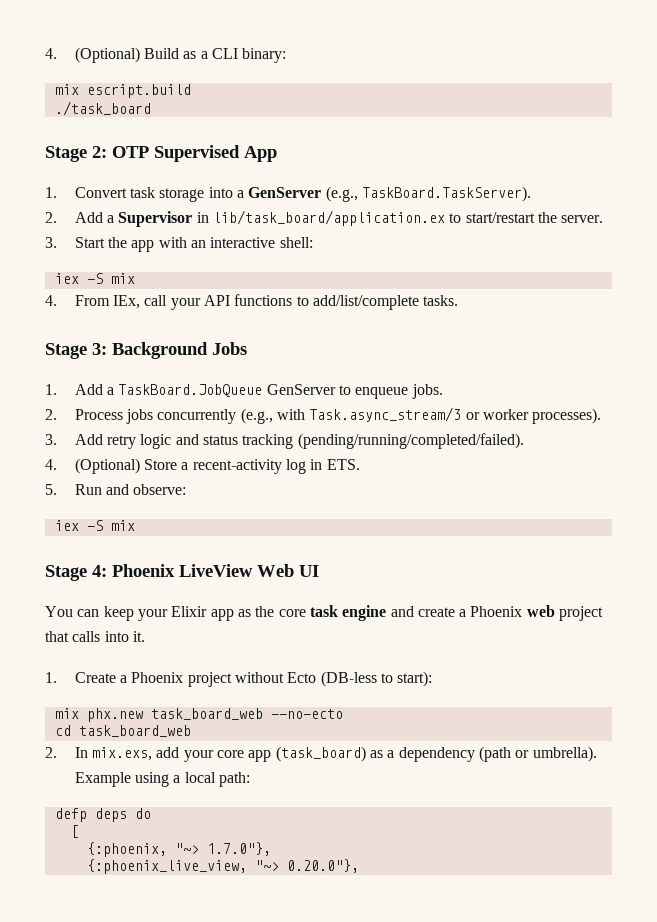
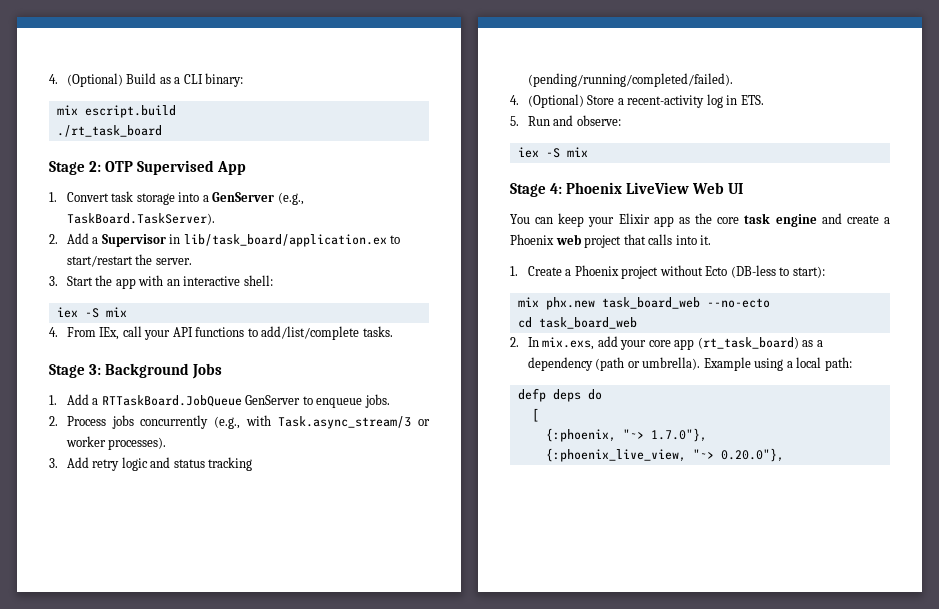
- ./task_board
+ ./rt_task_board
- 1. Add a TaskBoard.JobQueue GenServer to enqueue jobs.
+ 1. Add a RTTaskBoard.JobQueue GenServer to enqueue jobs.
- 2. In mix.exs, add your core app (task_board) as a dependency (path or umbrella).
+ 2. In mix.exs, add your core app (rt_task_board) as a dependency (path or umbrella).

